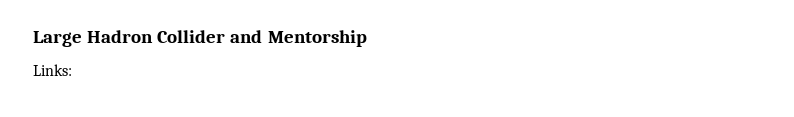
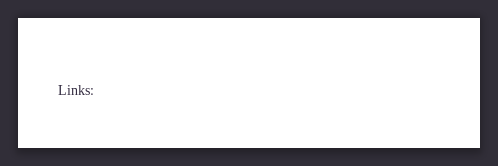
- Large Hadron Collider and Mentorship

